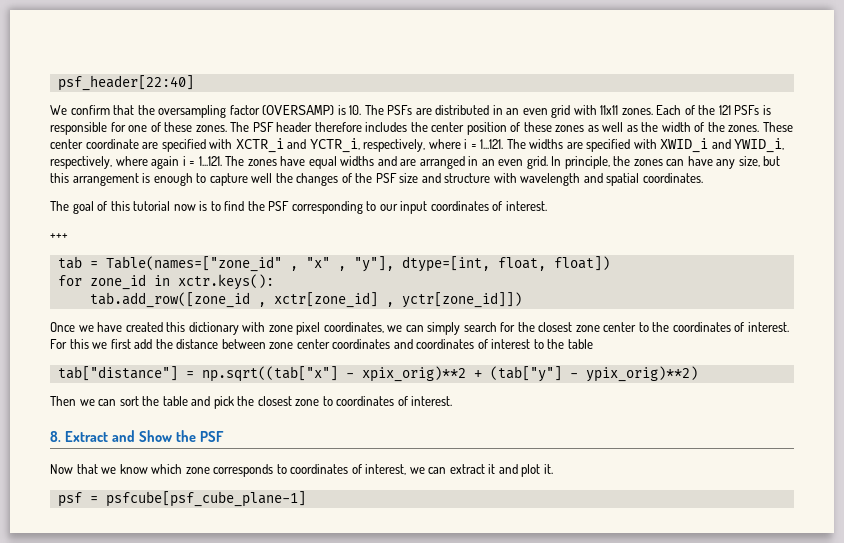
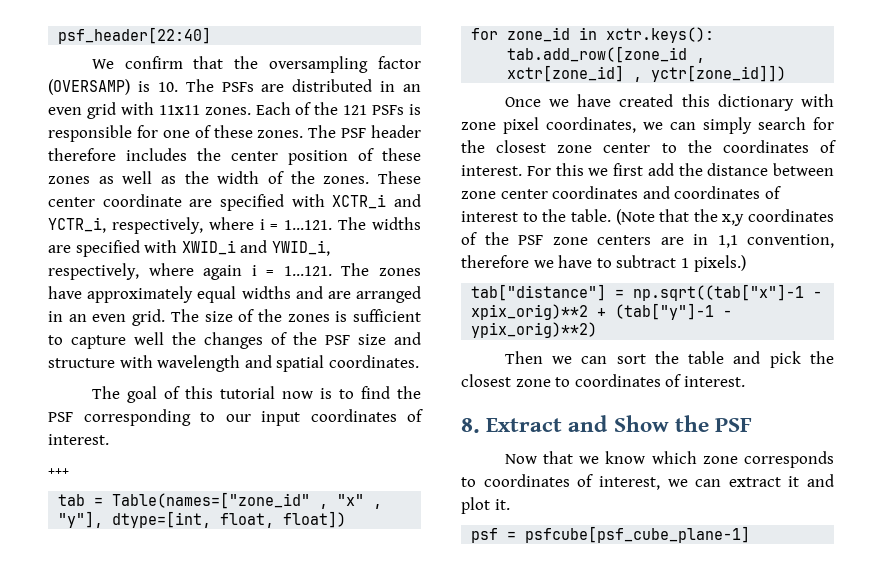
- These center coordinate are specified with XCTR_i and YCTR_i, respectively, where i = 1...121. The widths are specified with XWID_i and YWID_i, respectively, where again i = 1...121. The zones have equal widths and are arranged in an even grid.
+ These center coordinate are specified with XCTR_i and YCTR_i, respectively, where i = 1...121. The widths are specified with XWID_i and YWID_i, respectively, where again i = 1...121. The zones have approximately equal widths and are arranged in an even grid.
- In principle, the zones can have any size, but this arrangement is enough to capture well the changes of the PSF size and structure with wavelength and spatial coordinates.
+ The size of the zones is sufficient to capture well the changes of the PSF size and structure with wavelength and spatial coordinates.
- For this we first add the distance between zone center coordinates and coordinates of interest to the table
+ For this we first add the distance between zone center coordinates and coordinates of interest to the table. (Note that the x,y coordinates of the PSF zone centers are in 1,1 convention, therefore we have to subtract 1 pixels.)
- tab["distance"] = np.sqrt((tab["x"] - xpix_orig)**2 + (tab["y"] - ypix_orig)**2)
+ tab["distance"] = np.sqrt((tab["x"]-1 - xpix_orig)**2 + (tab["y"]-1 - ypix_orig)**2)

